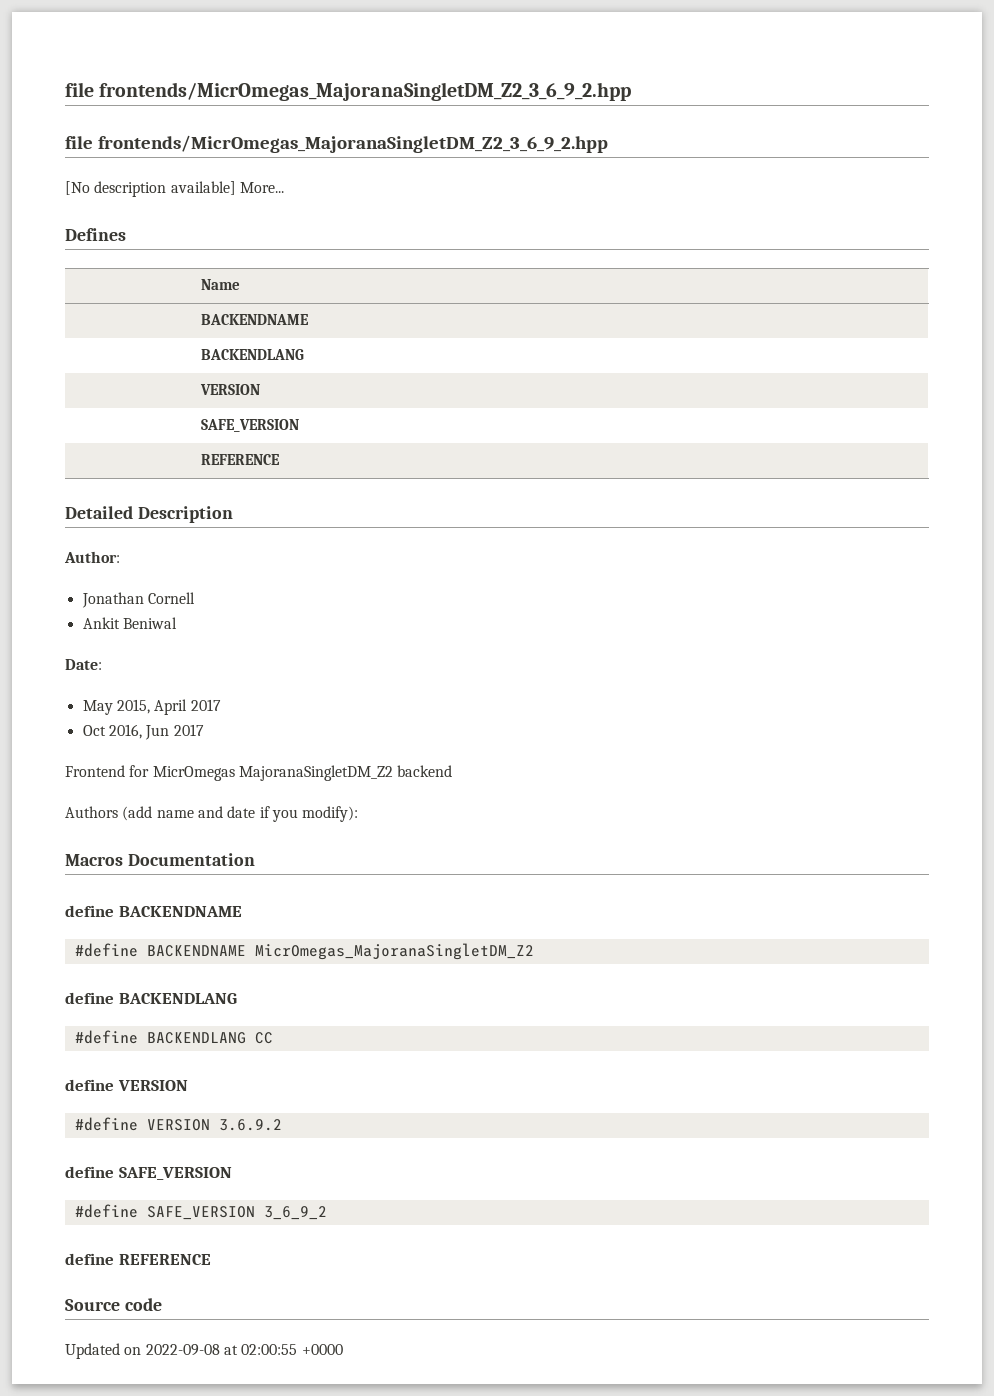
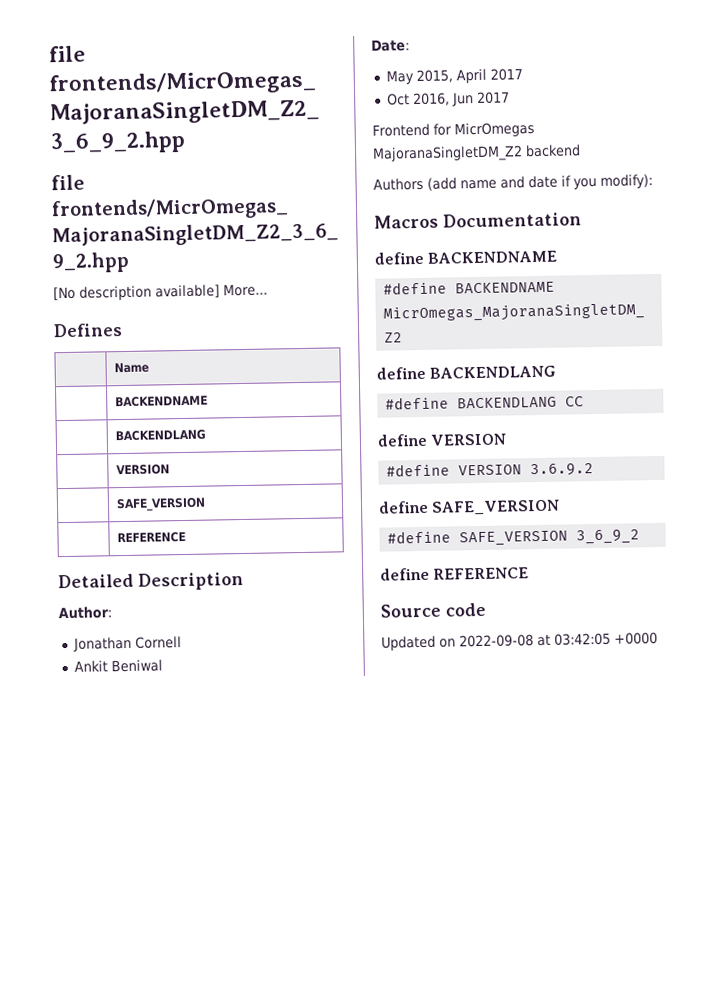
- Updated on 2022-09-08 at 02:00:55 +0000
+ Updated on 2022-09-08 at 03:42:05 +0000

